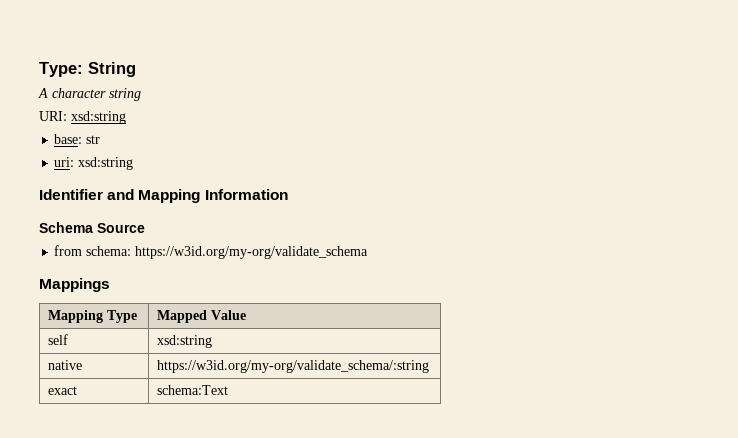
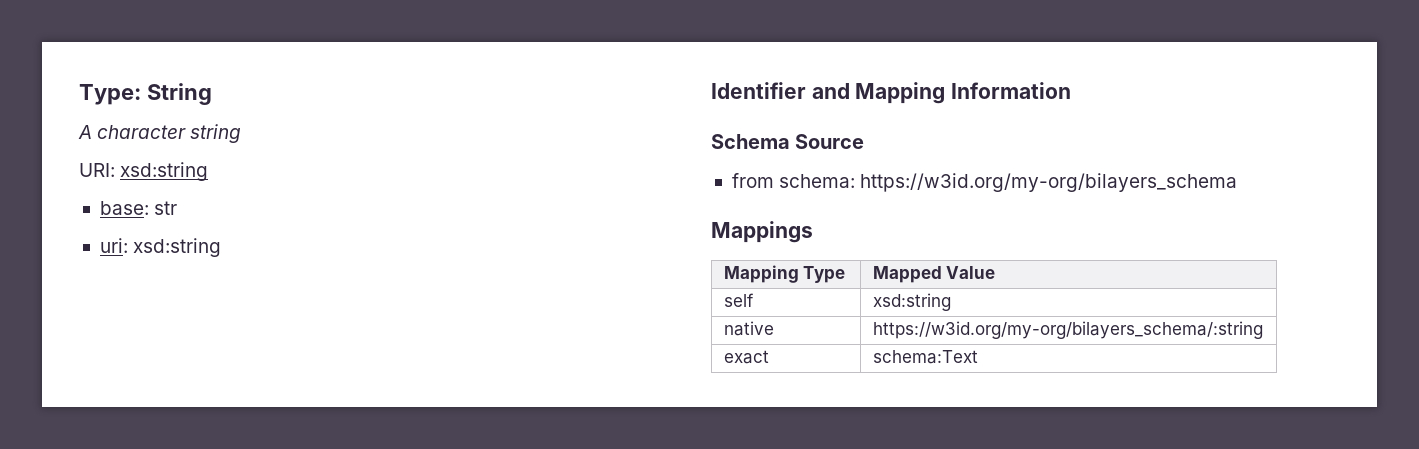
- from schema: https://w3id.org/my-org/validate_schema
+ from schema: https://w3id.org/my-org/bilayers_schema
- native | https://w3id.org/my-org/validate_schema/:string
+ native | https://w3id.org/my-org/bilayers_schema/:string

